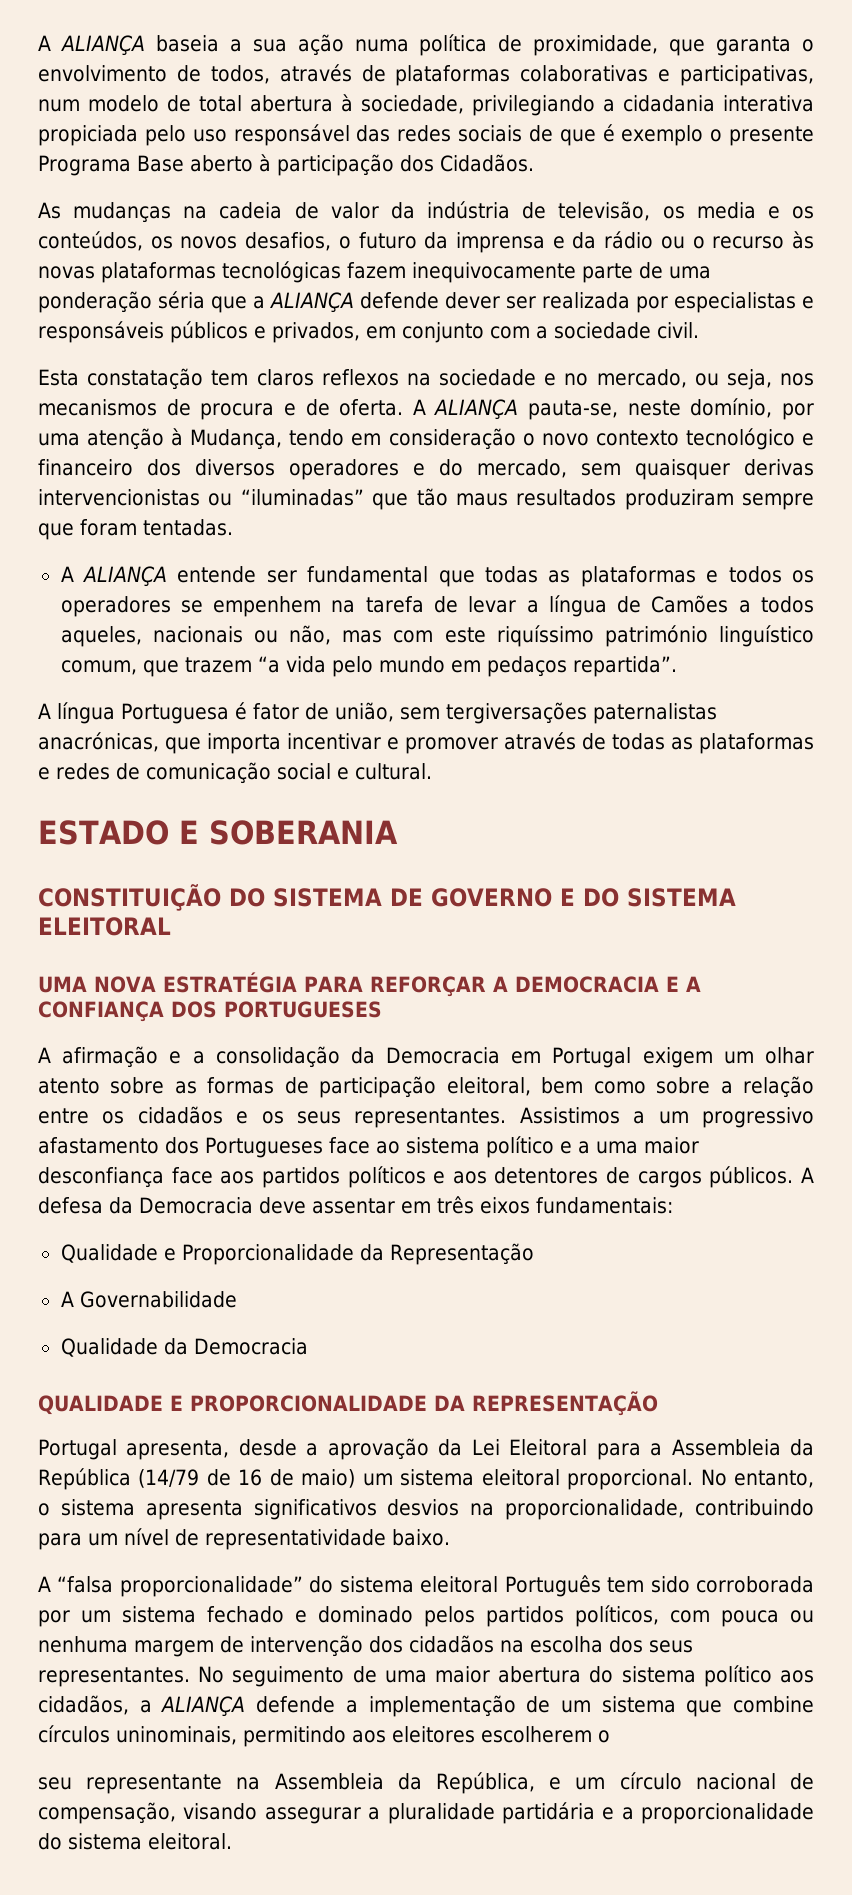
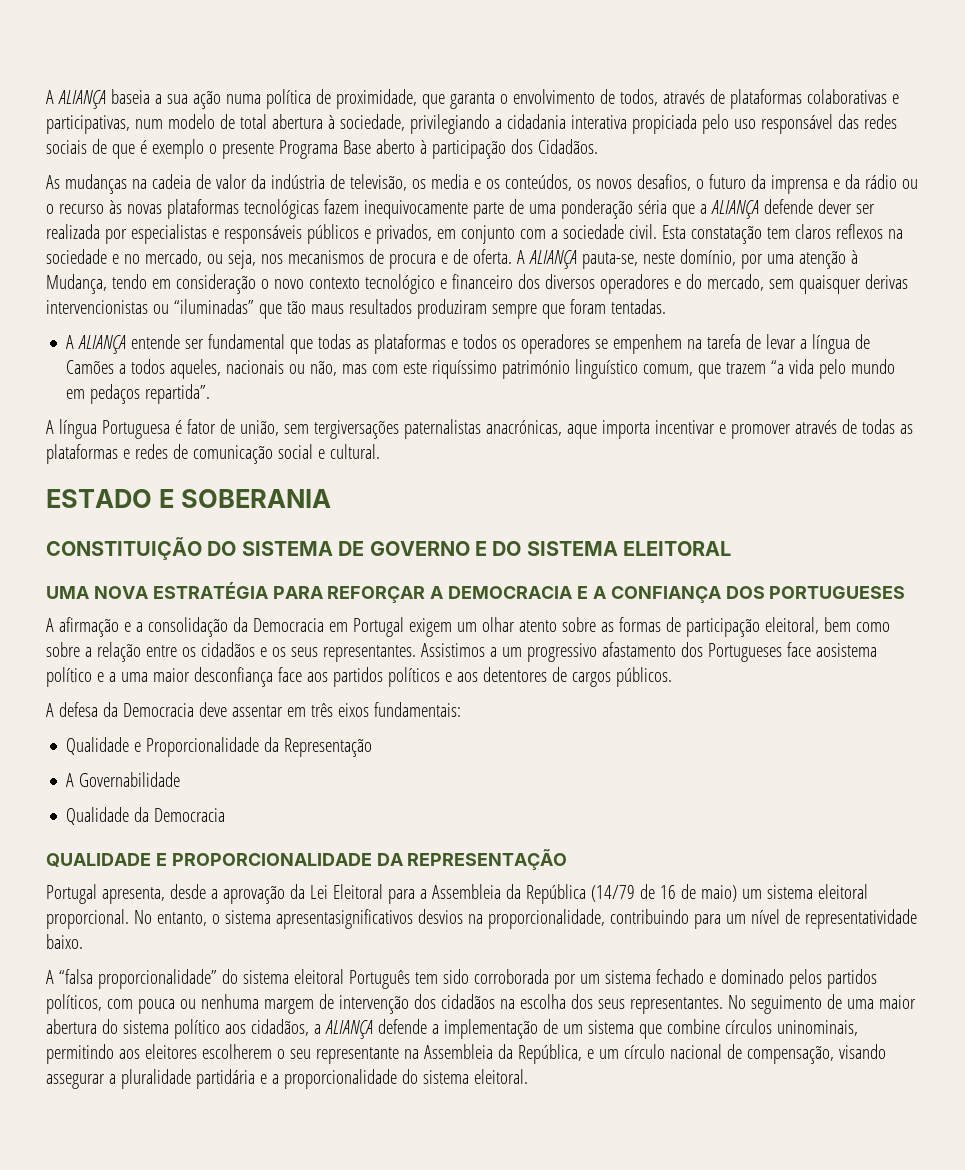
- As mudanças na cadeia de valor da indústria de televisão, os media e os conteúdos, os novos desafios, o futuro da imprensa e da rádio ou o recurso às novas plataformas tecnológicas fazem inequivocamente parte de uma ponderação séria que a ALIANÇA defende dever ser realizada por especialistas e responsáveis públicos e privados, em conjunto com a sociedade civil.
- Esta constatação tem claros reflexos na sociedade e no mercado, ou seja, nos mecanismos de procura e de oferta.
+ As mudanças na cadeia de valor da indústria de televisão, os media e os conteúdos, os novos desafios, o futuro da imprensa e da rádio ou o recurso às novas plataformas tecnológicas fazem inequivocamente parte de uma ponderação séria que a ALIANÇA defende dever ser realizada por especialistas e responsáveis públicos e privados, em conjunto com a sociedade civil. Esta constatação tem claros reflexos na sociedade e no mercado, ou seja, nos mecanismos de procura e de oferta.
- A língua Portuguesa é fator de união, sem tergiversações paternalistas anacrónicas, que importa incentivar e promover através de todas as plataformas e redes de comunicação social e cultural.
+ A língua Portuguesa é fator de união, sem tergiversações paternalistas anacrónicas, aque importa incentivar e promover através de todas as plataformas e redes de comunicação social e cultural.
- Assistimos a um progressivo afastamento dos Portugueses face ao sistema político e a uma maior desconfiança face aos partidos políticos e aos detentores de cargos públicos. A defesa da Democracia deve assentar em três eixos fundamentais:
+ Assistimos a um progressivo afastamento dos Portugueses face aosistema político e a uma maior desconfiança face aos partidos políticos e aos detentores de cargos públicos.
+ A defesa da Democracia deve assentar em três eixos fundamentais:
- No entanto, o sistema apresenta significativos desvios na proporcionalidade, contribuindo para um nível de representatividade baixo.
+ No entanto, o sistema apresentasignificativos desvios na proporcionalidade, contribuindo para um nível de representatividade baixo.
- No seguimento de uma maior abertura do sistema político aos cidadãos, a ALIANÇA defende a implementação de um sistema que combine círculos uninominais, permitindo aos eleitores escolherem o
- seu representante na Assembleia da República, e um círculo nacional de compensação, visando assegurar a pluralidade partidária e a proporcionalidade do sistema eleitoral.
+ No seguimento de uma maior abertura do sistema político aos cidadãos, a ALIANÇA defende a implementação de um sistema que combine círculos uninominais, permitindo aos eleitores escolherem o seu representante na Assembleia da República, e um círculo nacional de compensação, visando assegurar a pluralidade partidária e a proporcionalidade do sistema eleitoral.

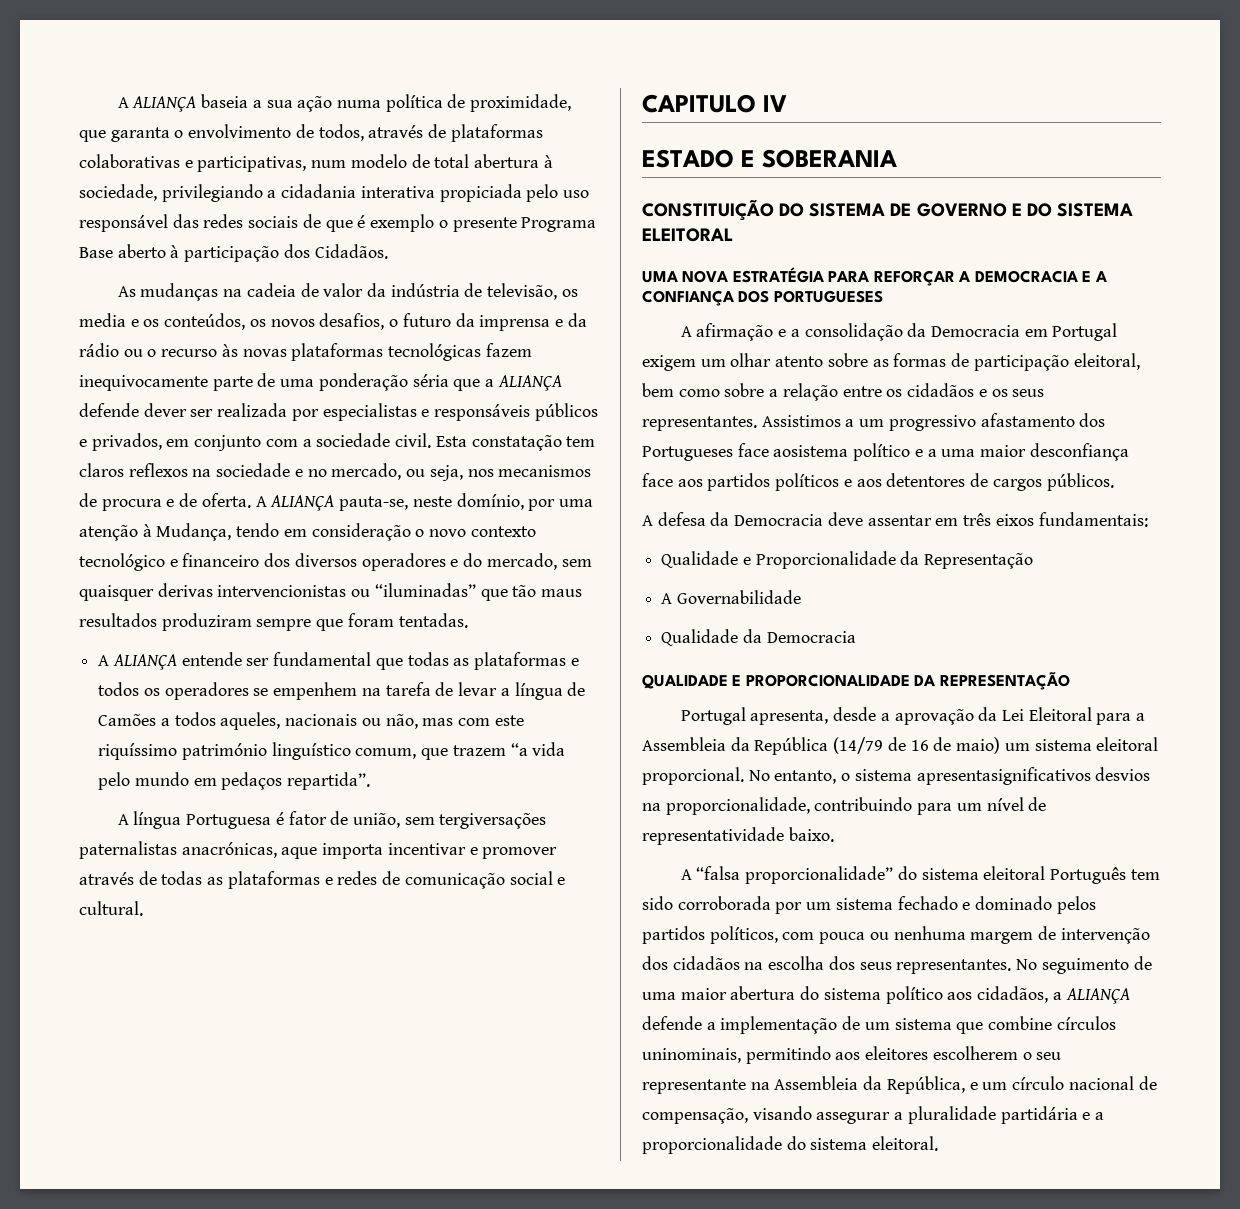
+ CAPITULO IV

